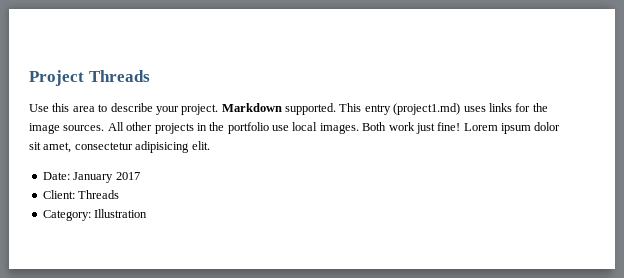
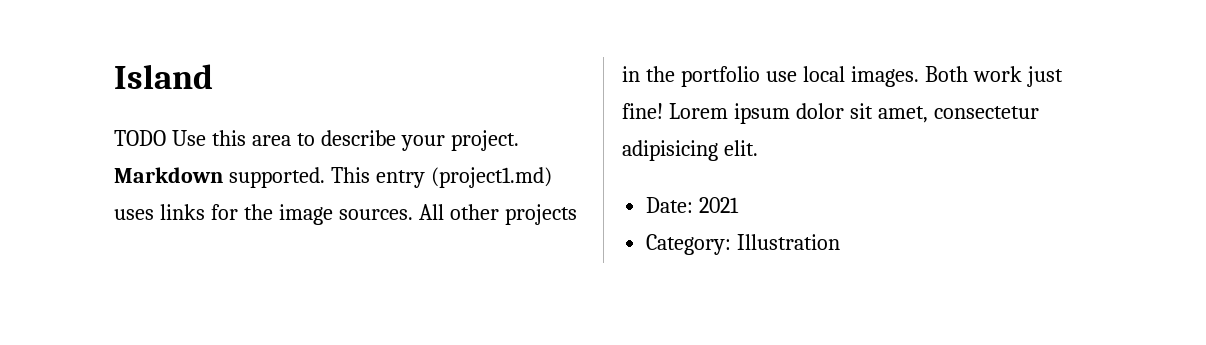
- Project Threads
- Use this area to describe your project.
+ Island
+ TODO Use this area to describe your project.
- Date: January 2017
- Client: Threads
+ Date: 2021

